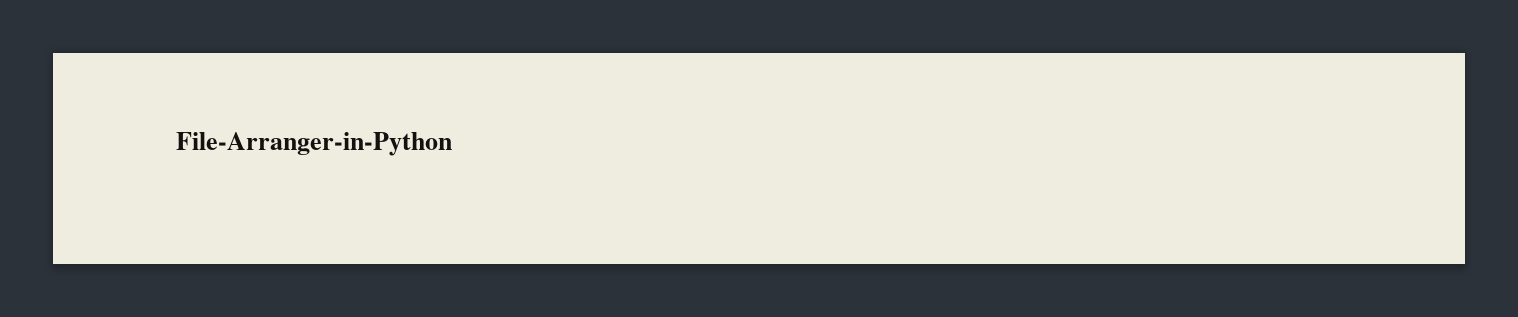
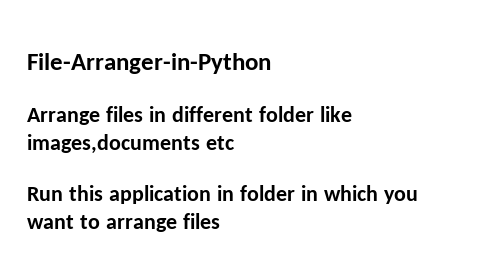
+ Arrange files in different folder like images,documents etc
+ Run this application in folder in which you want to arrange files

